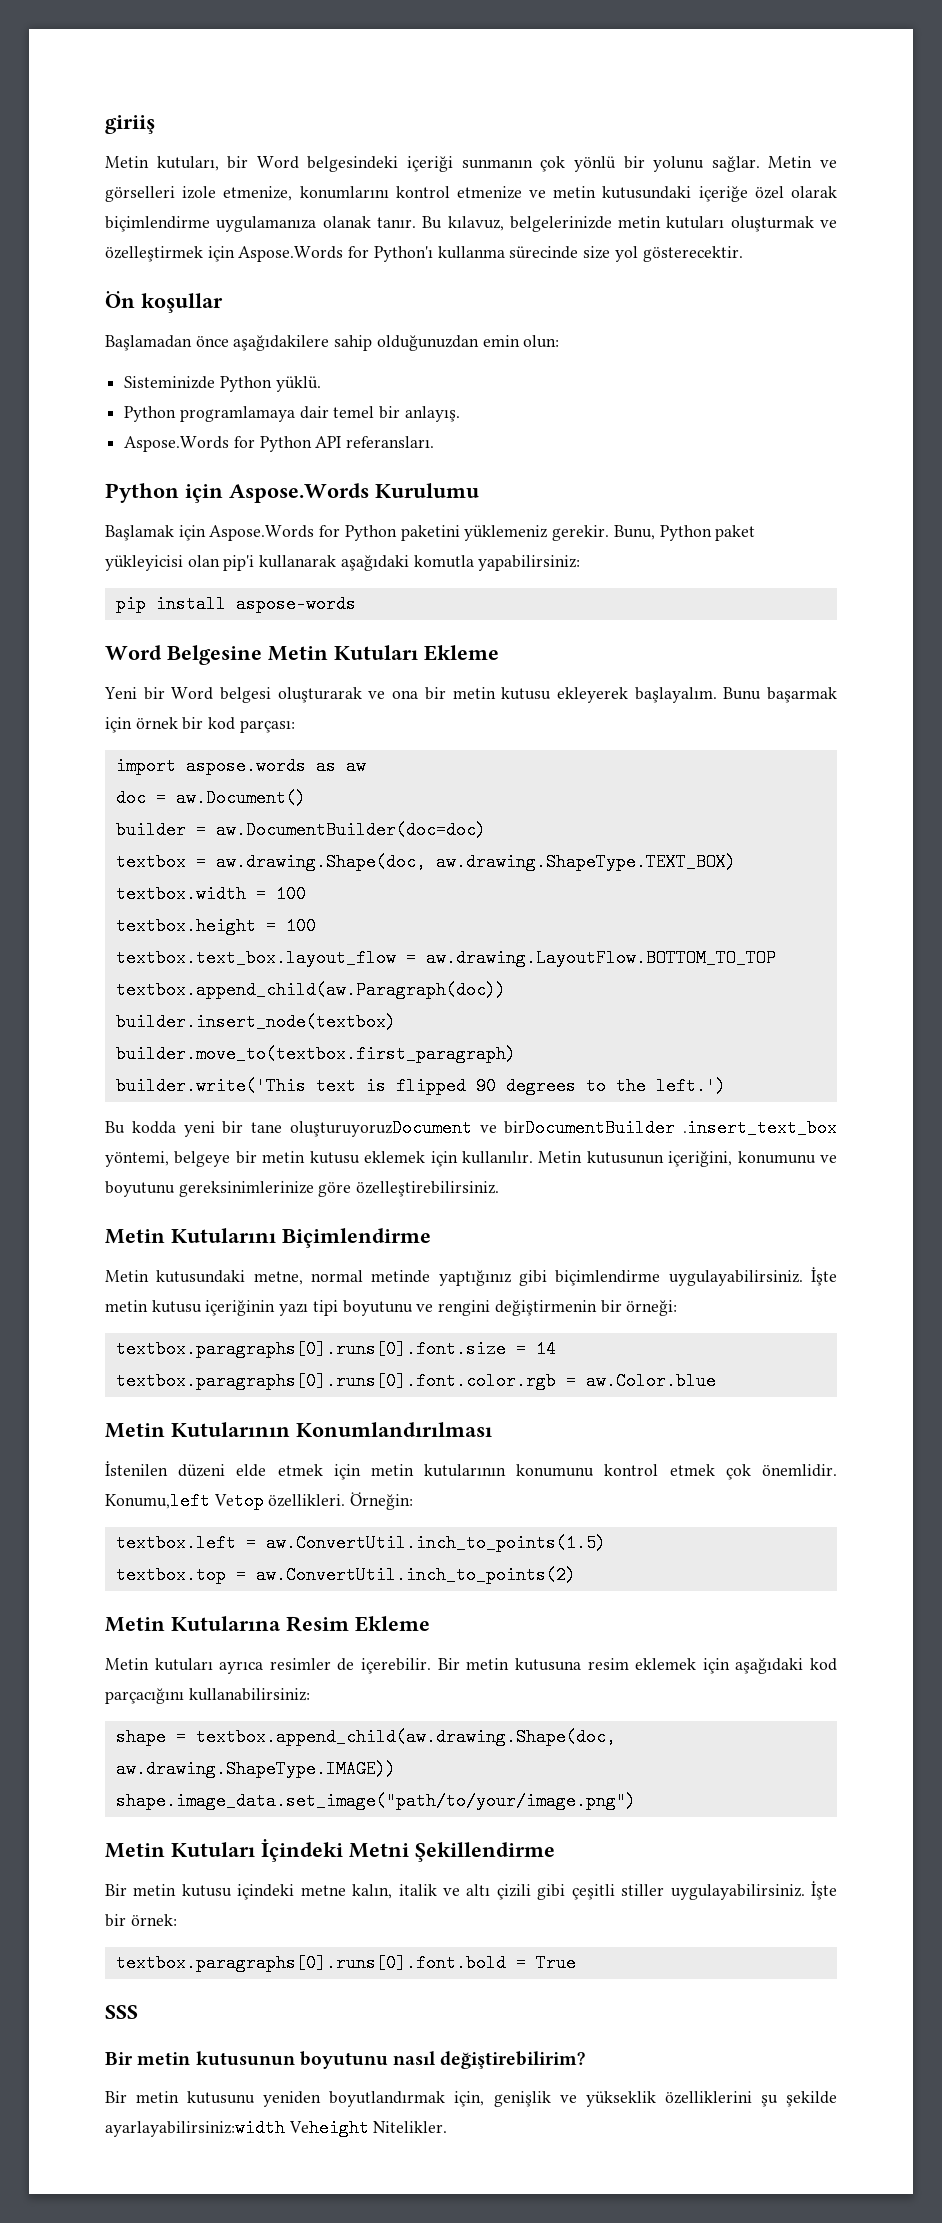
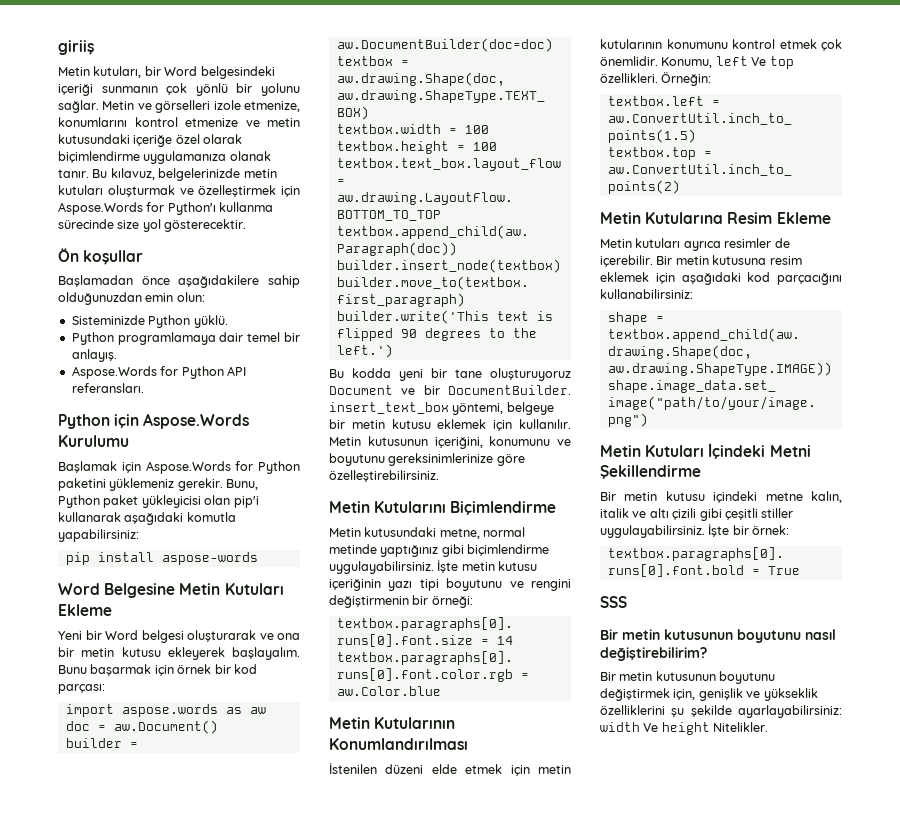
- Bu kodda yeni bir tane oluşturuyoruzDocument ve birDocumentBuilder .insert_text_box yöntemi, belgeye bir metin kutusu eklemek için kullanılır.
+ Bu kodda yeni bir tane oluşturuyoruz Document ve bir DocumentBuilder. insert_text_box yöntemi, belgeye bir metin kutusu eklemek için kullanılır.
- Konumu,left Vetop özellikleri.
+ Konumu, left Ve top özellikleri.
- Bir metin kutusunu yeniden boyutlandırmak için, genişlik ve yükseklik özelliklerini şu şekilde ayarlayabilirsiniz:width Veheight Nitelikler.
+ Bir metin kutusunun boyutunu değiştirmek için, genişlik ve yükseklik özelliklerini şu şekilde ayarlayabilirsiniz: width Ve height Nitelikler.

